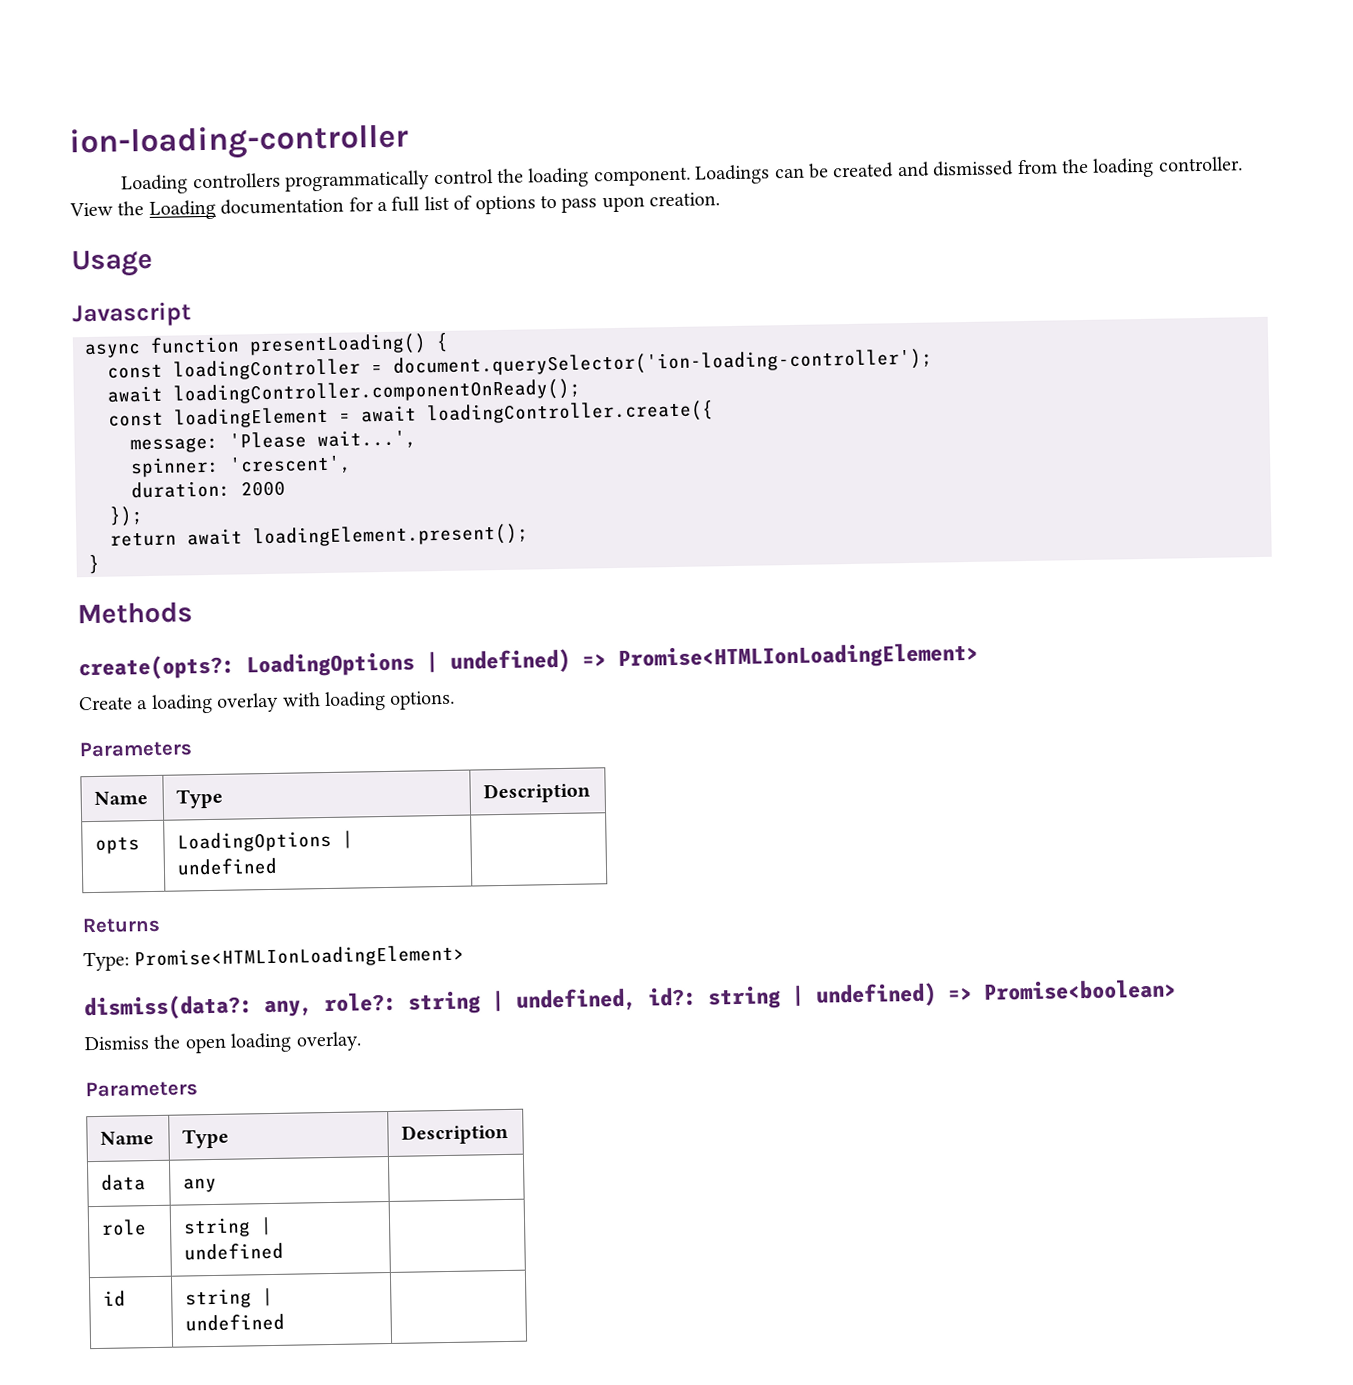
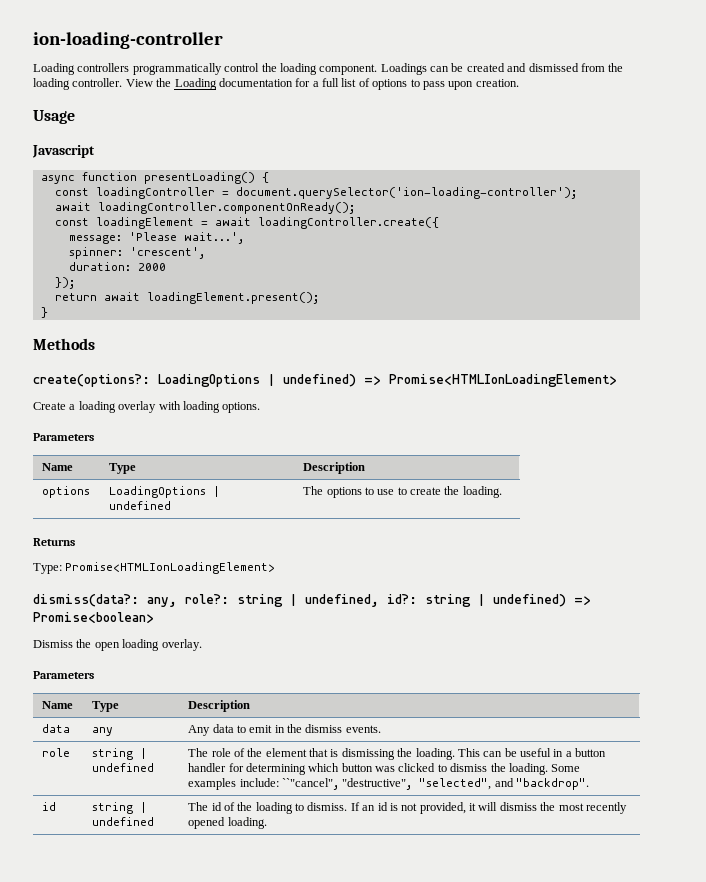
- create(opts?: LoadingOptions | undefined) => Promise<HTMLIonLoadingElement>
+ create(options?: LoadingOptions | undefined) => Promise<HTMLIonLoadingElement>
- opts | LoadingOptions | undefined |
+ options | LoadingOptions | undefined | The options to use to create the loading.
- data | any |
- role | string | undefined |
- id | string | undefined |
+ data | any | Any data to emit in the dismiss events.
+ role | string | undefined | The role of the element that is dismissing the loading. This can be useful in a button handler for determining which button was clicked to dismiss the loading. Some examples include: ``"cancel", "destructive", "selected", and "backdrop".
+ id | string | undefined | The id of the loading to dismiss. If an id is not provided, it will dismiss the most recently opened loading.

